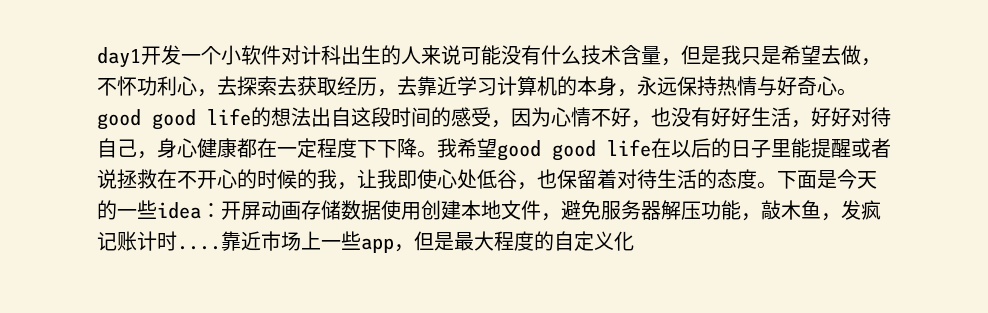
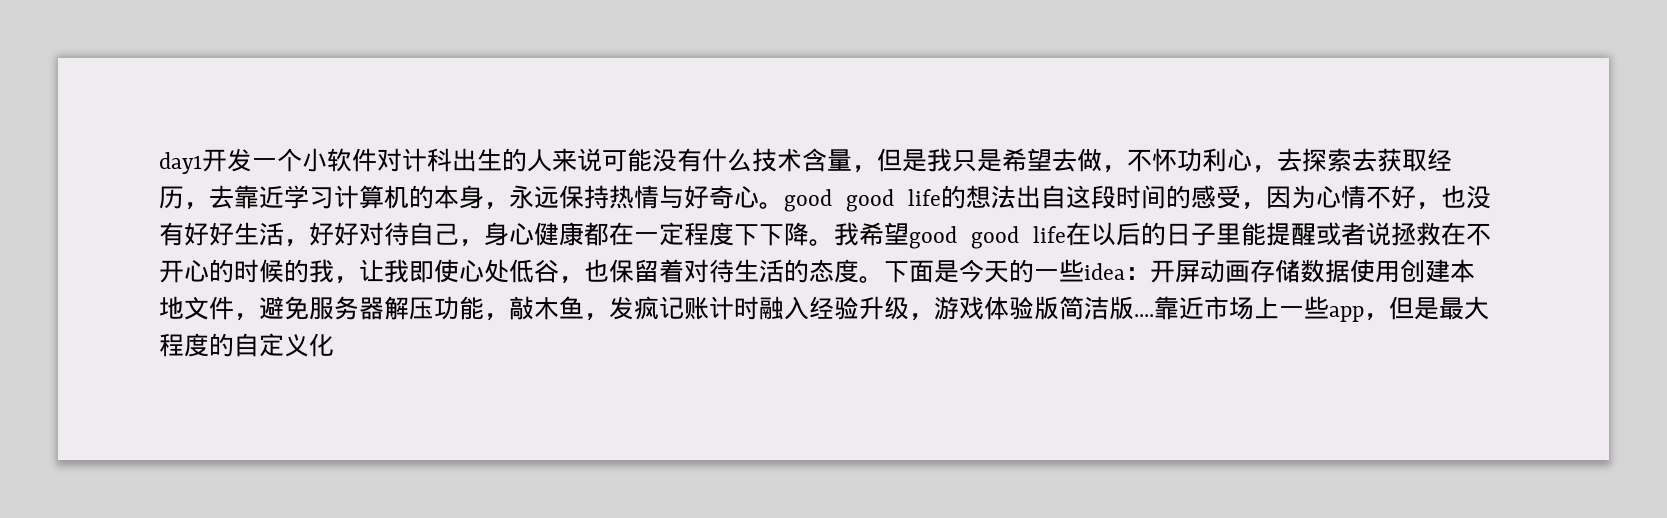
- 下面是今天的一些idea：开屏动画存储数据使用创建本地文件，避免服务器解压功能，敲木鱼，发疯记账计时....
+ 下面是今天的一些idea：开屏动画存储数据使用创建本地文件，避免服务器解压功能，敲木鱼，发疯记账计时融入经验升级，游戏体验版简洁版....

